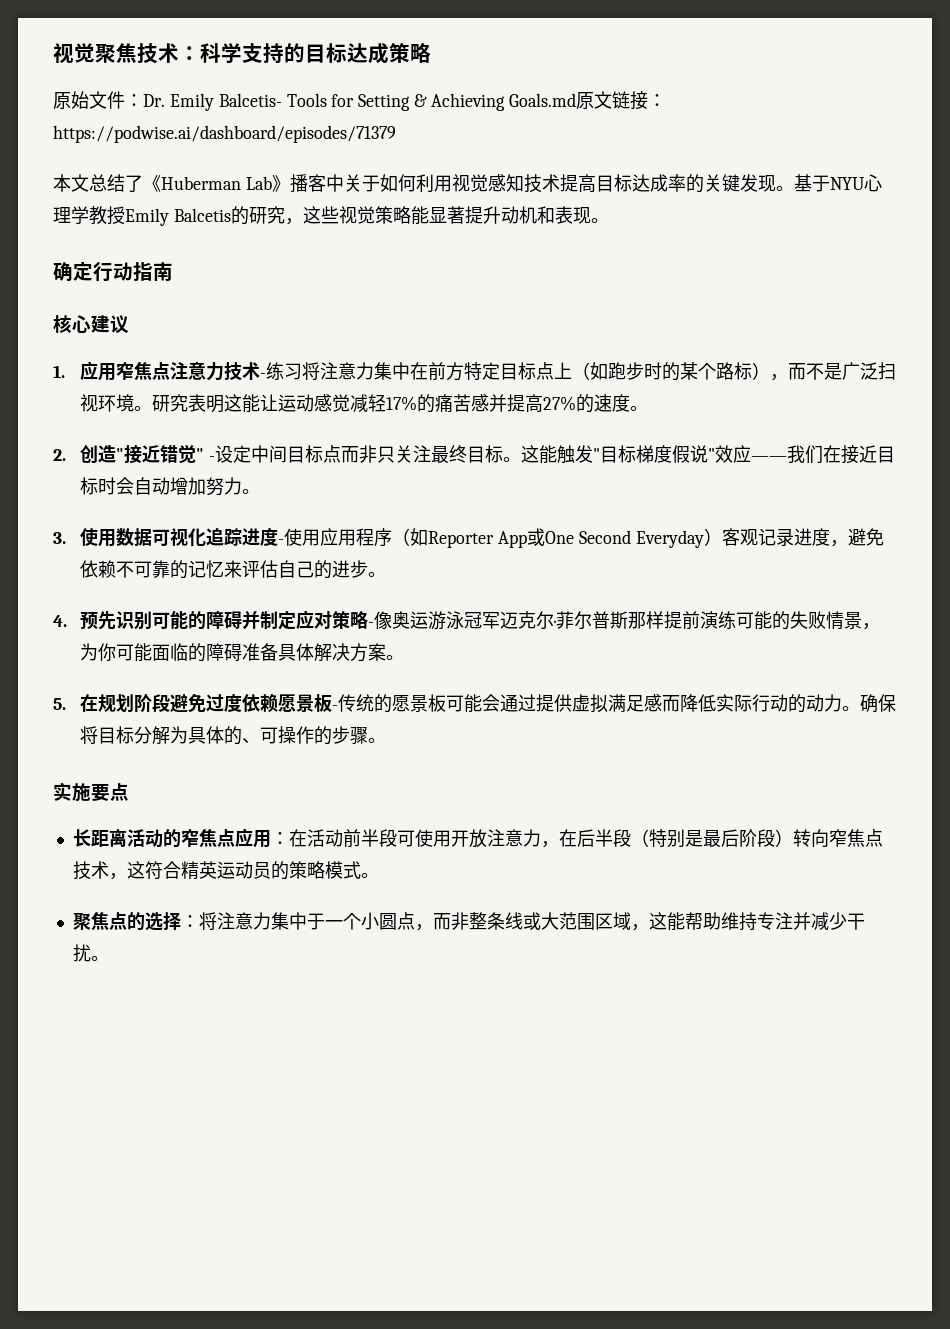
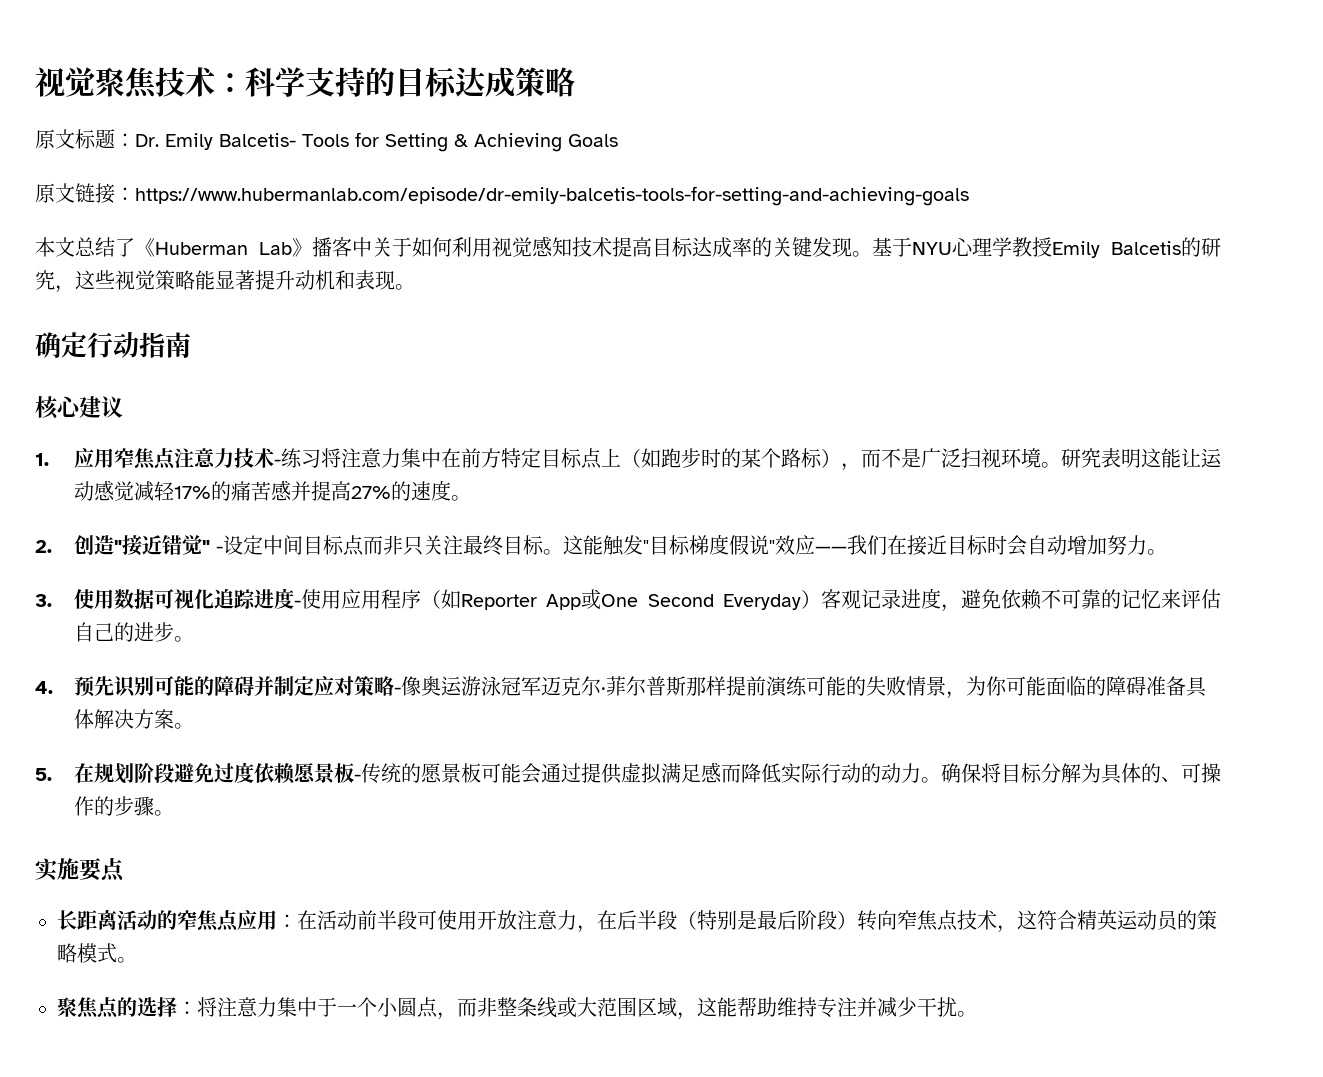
- 原始文件：Dr. Emily Balcetis- Tools for Setting & Achieving Goals.md原文链接：https://podwise.ai/dashboard/episodes/71379
+ 原文标题：Dr. Emily Balcetis- Tools for Setting & Achieving Goals
+ 原文链接：https://www.hubermanlab.com/episode/dr-emily-balcetis-tools-for-setting-and-achieving-goals

